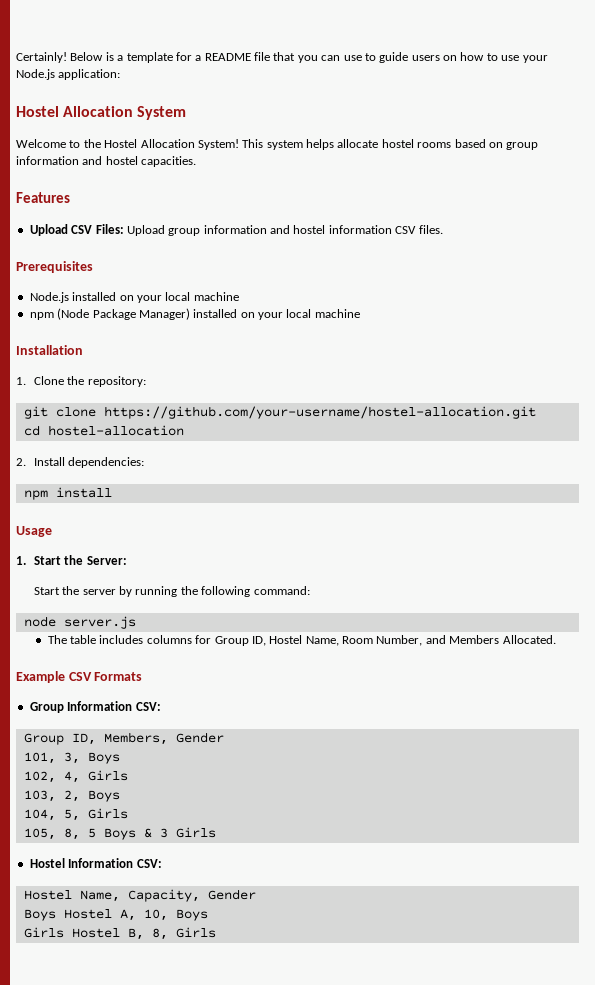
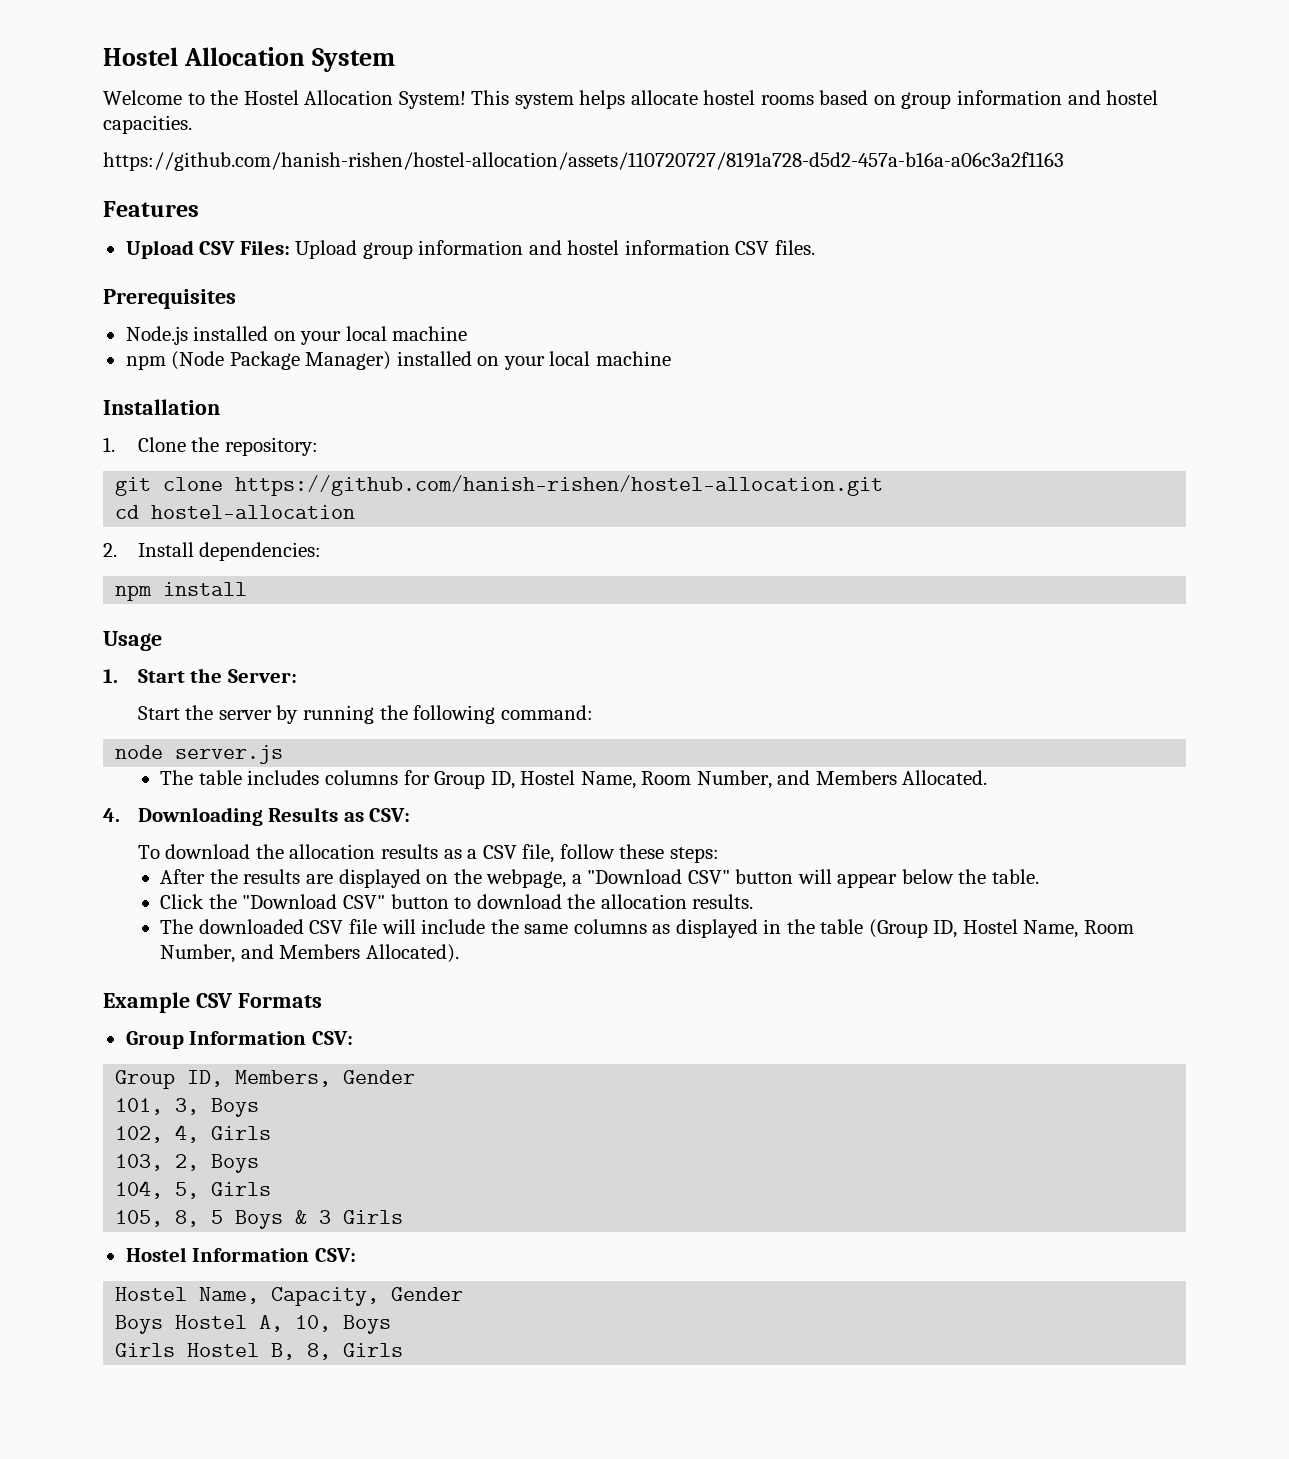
- Certainly! Below is a template for a README file that you can use to guide users on how to use your Node.js application:
+ https://github.com/hanish-rishen/hostel-allocation/assets/110720727/8191a728-d5d2-457a-b16a-a06c3a2f1163
- git clone https://github.com/your-username/hostel-allocation.git
+ git clone https://github.com/hanish-rishen/hostel-allocation.git
+ 4. Downloading Results as CSV:
+ To download the allocation results as a CSV file, follow these steps:
+ After the results are displayed on the webpage, a "Download CSV" button will appear below the table.
+ Click the "Download CSV" button to download the allocation results.
+ The downloaded CSV file will include the same columns as displayed in the table (Group ID, Hostel Name, Room Number, and Members Allocated).

